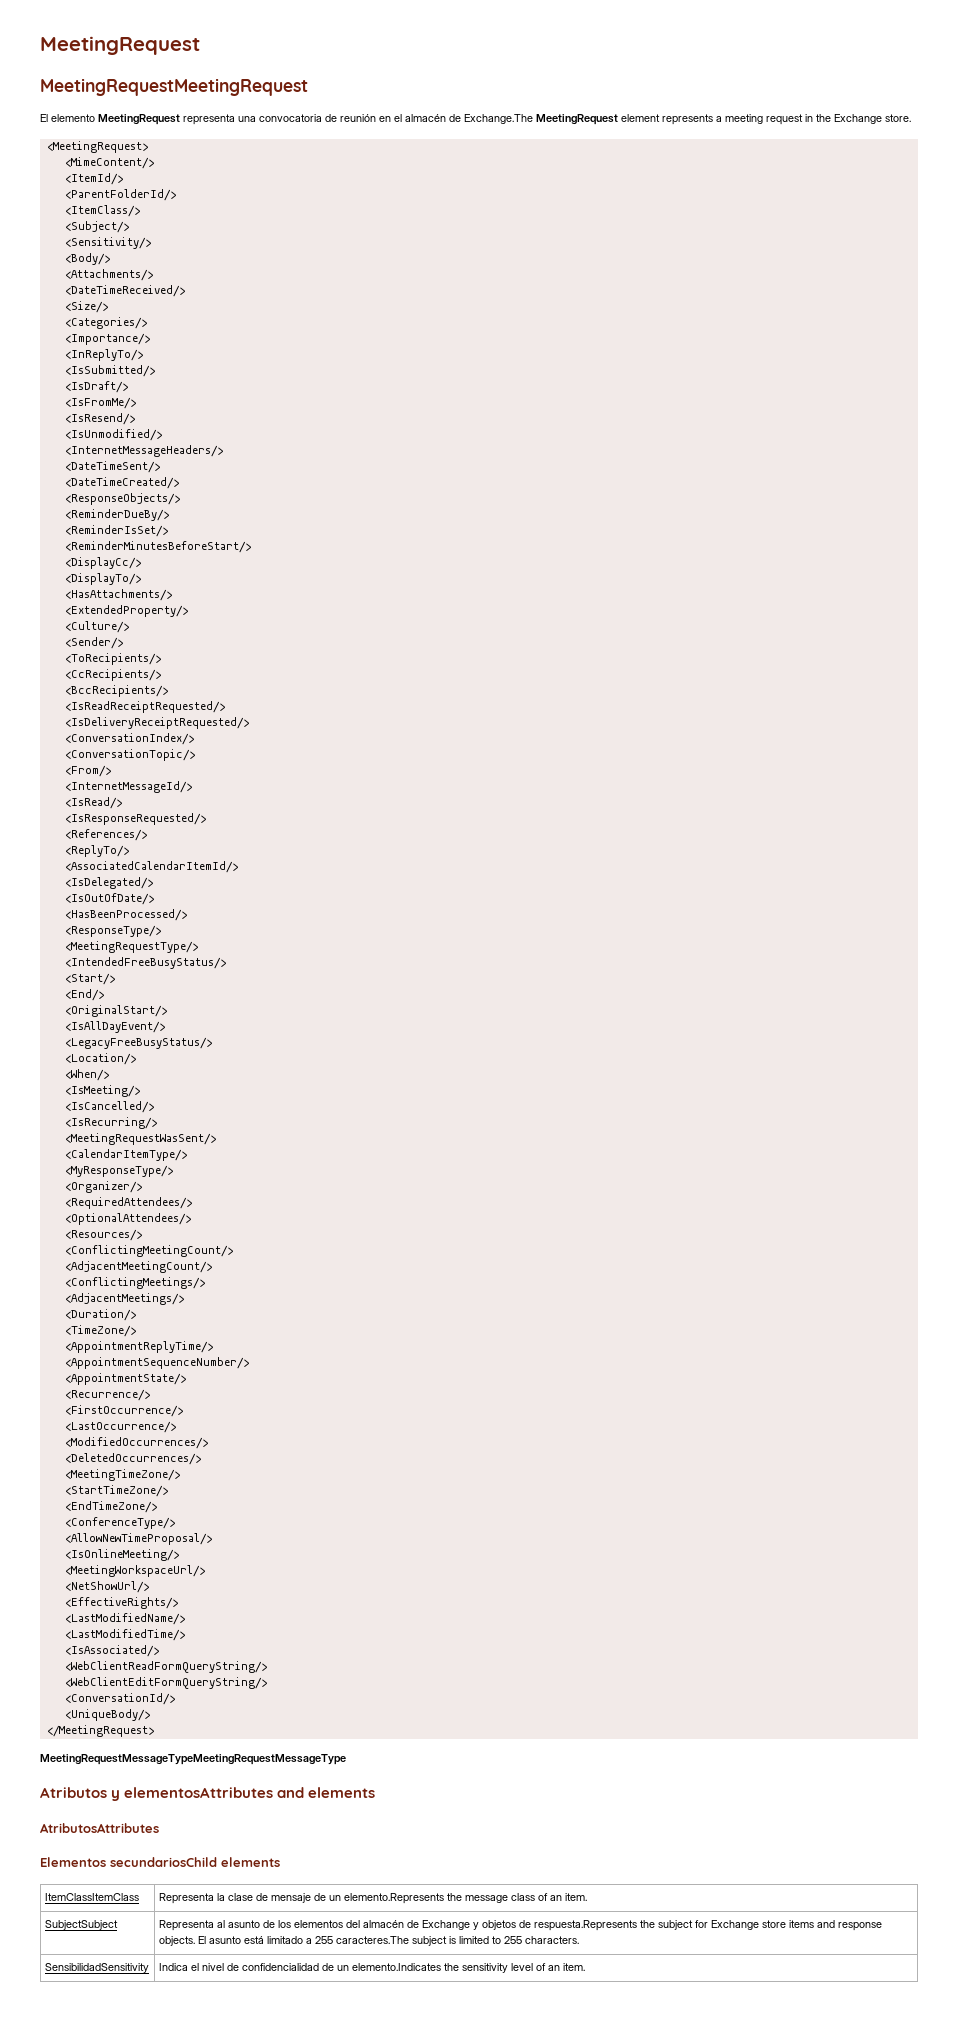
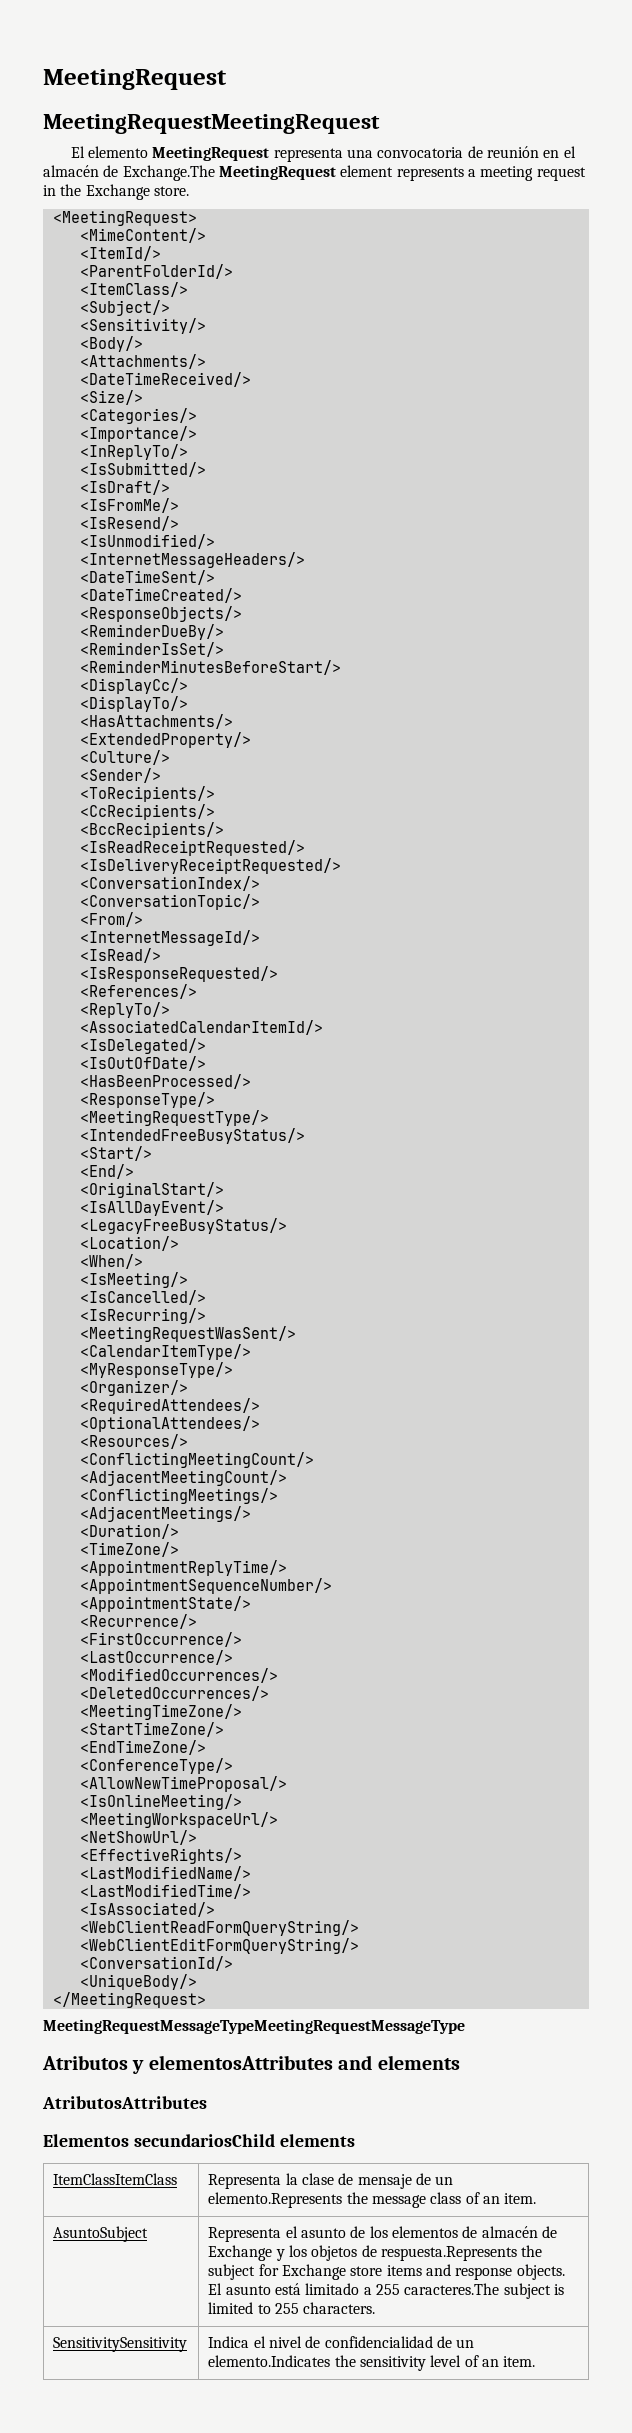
- SubjectSubject | Representa al asunto de los elementos del almacén de Exchange y objetos de respuesta.Represents the subject for Exchange store items and response objects. El asunto está limitado a 255 caracteres.The subject is limited to 255 characters.
+ AsuntoSubject | Representa el asunto de los elementos de almacén de Exchange y los objetos de respuesta.Represents the subject for Exchange store items and response objects. El asunto está limitado a 255 caracteres.The subject is limited to 255 characters.
- SensibilidadSensitivity | Indica el nivel de confidencialidad de un elemento.Indicates the sensitivity level of an item.
+ SensitivitySensitivity | Indica el nivel de confidencialidad de un elemento.Indicates the sensitivity level of an item.

